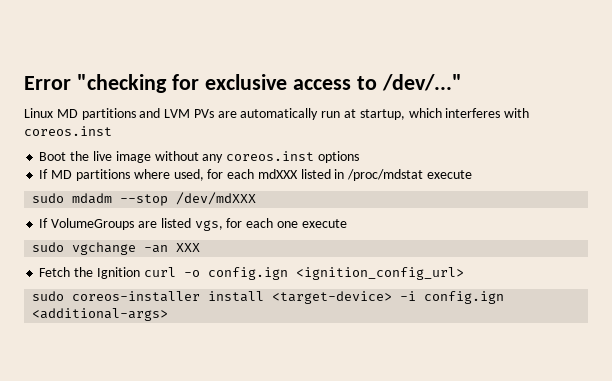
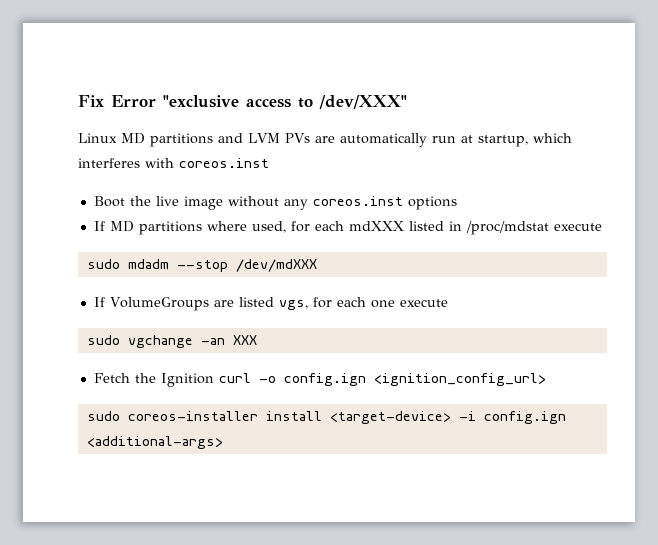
- Error "checking for exclusive access to /dev/..."
+ Fix Error "exclusive access to /dev/XXX"

